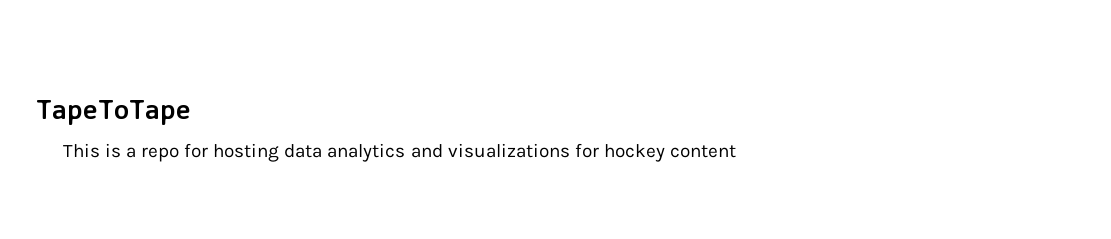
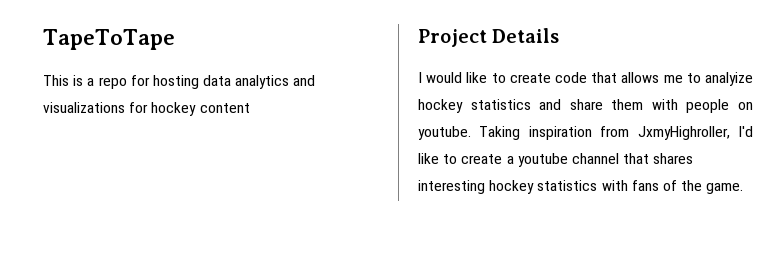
+ Project Details
+ I would like to create code that allows me to analyize hockey statistics and share them with people on youtube. Taking inspiration from JxmyHighroller, I'd like to create a youtube channel that shares interesting hockey statistics with fans of the game.

